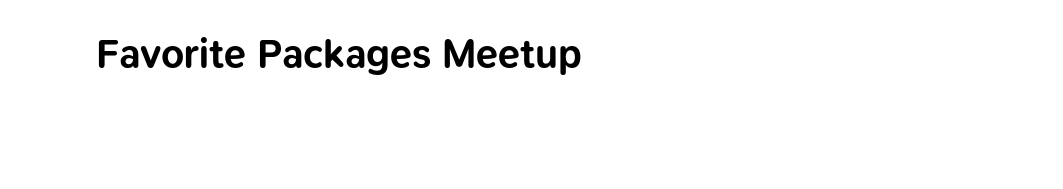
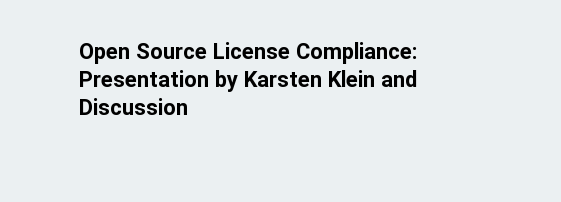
- Favorite Packages Meetup
+ Open Source License Compliance: Presentation by Karsten Klein and Discussion

